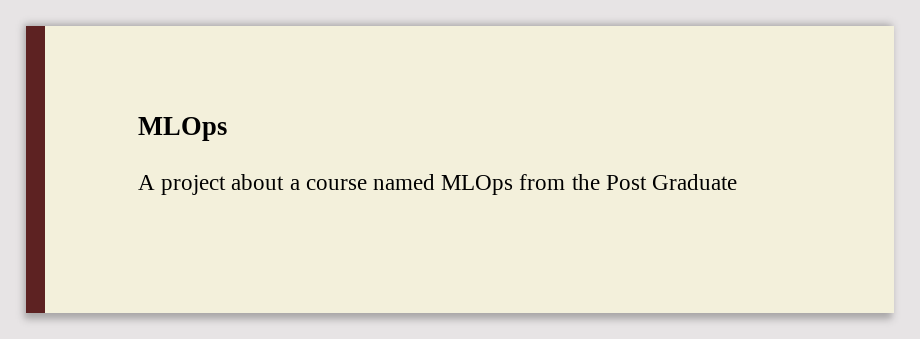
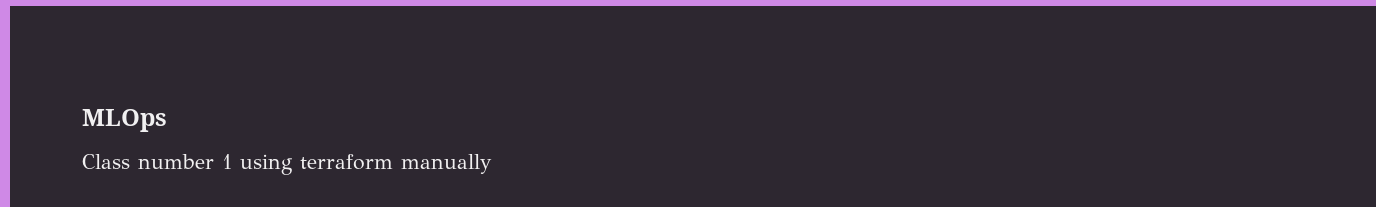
- A project about a course named MLOps from the Post Graduate
+ Class number 1 using terraform manually

